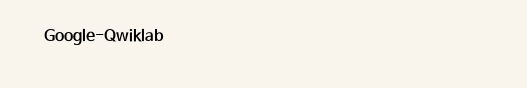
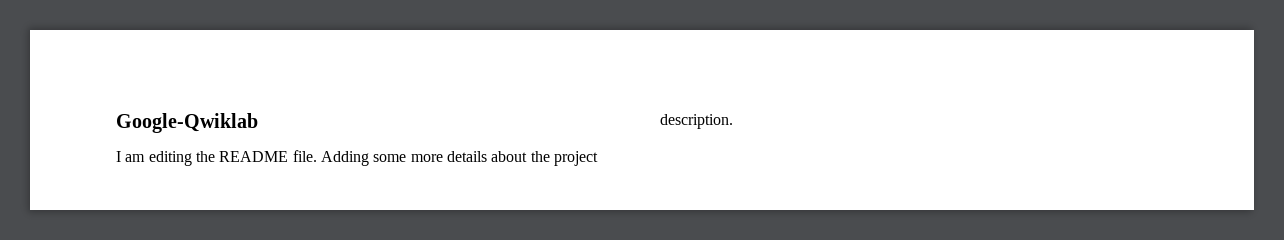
+ I am editing the README file. Adding some more details about the project description.

